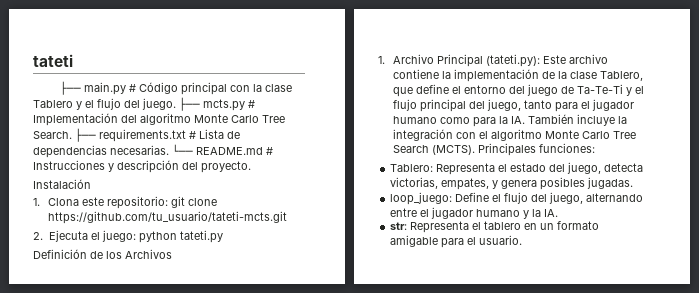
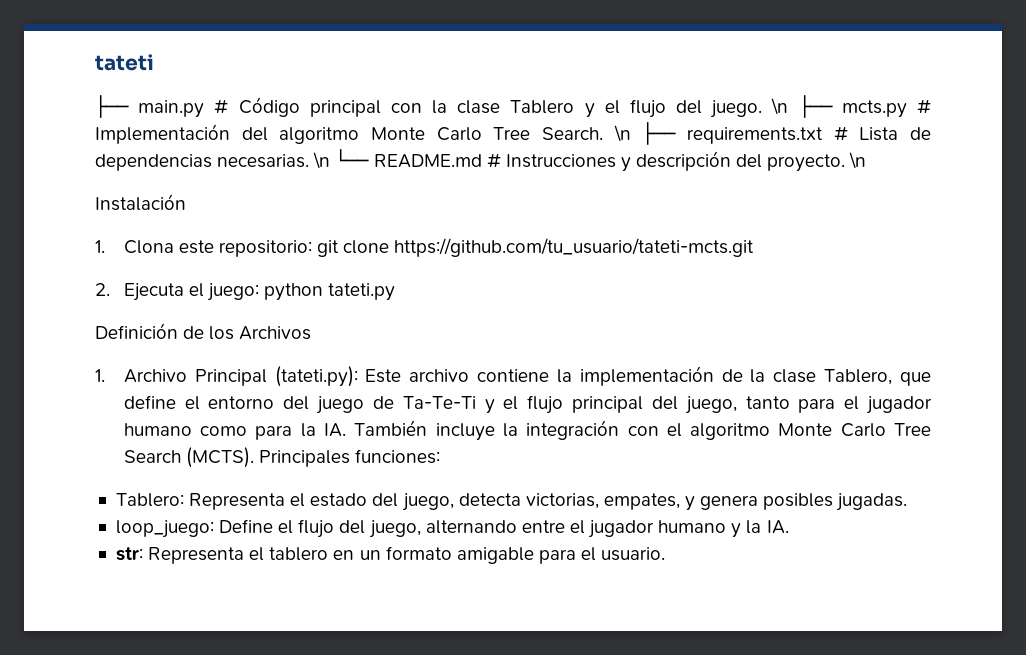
- ├── mcts.py # Implementación del algoritmo Monte Carlo Tree Search.
+ \n ├── mcts.py # Implementación del algoritmo Monte Carlo Tree Search.
- ├── requirements.txt # Lista de dependencias necesarias.
+ \n ├── requirements.txt # Lista de dependencias necesarias.
- └── README.md # Instrucciones y descripción del proyecto.
+ \n └── README.md # Instrucciones y descripción del proyecto. \n

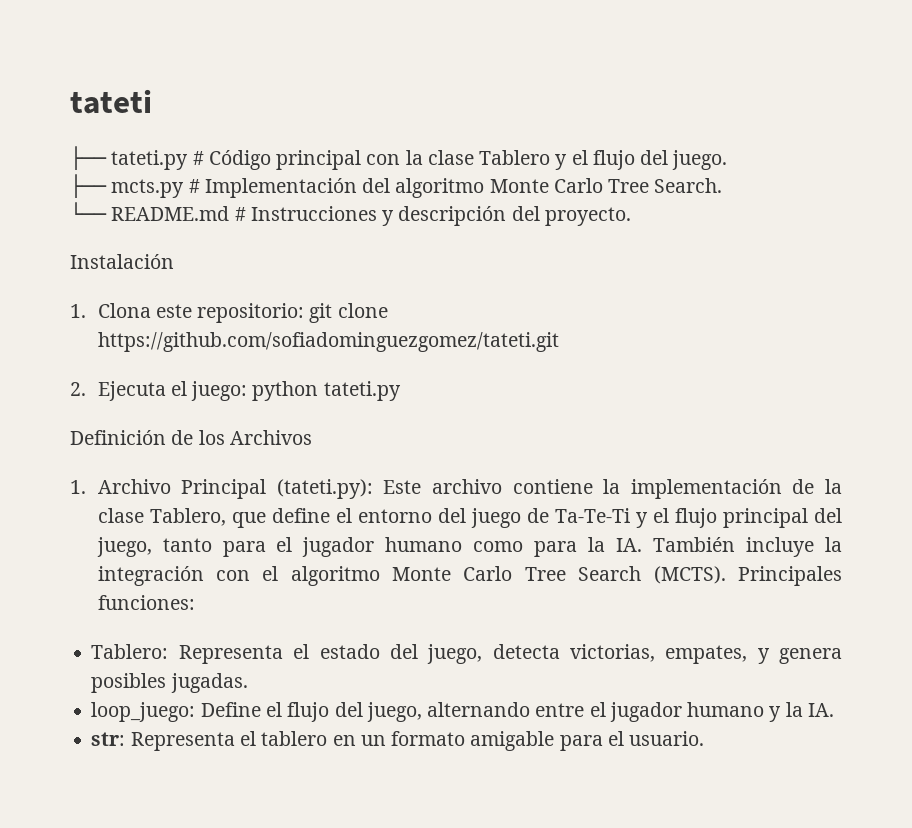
- ├── main.py # Código principal con la clase Tablero y el flujo del juego. \n ├── mcts.py # Implementación del algoritmo Monte Carlo Tree Search. \n ├── requirements.txt # Lista de dependencias necesarias. \n └── README.md # Instrucciones y descripción del proyecto. \n
+ ├── tateti.py # Código principal con la clase Tablero y el flujo del juego.
+ ├── mcts.py # Implementación del algoritmo Monte Carlo Tree Search.
+ └── README.md # Instrucciones y descripción del proyecto.
- 1. Clona este repositorio: git clone https://github.com/tu_usuario/tateti-mcts.git
+ 1. Clona este repositorio: git clone https://github.com/sofiadominguezgomez/tateti.git

